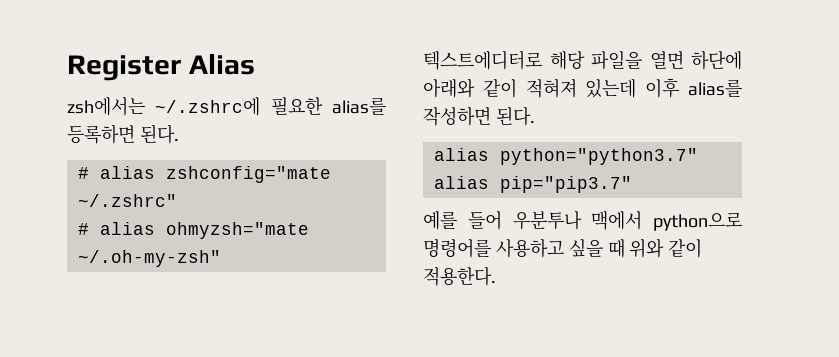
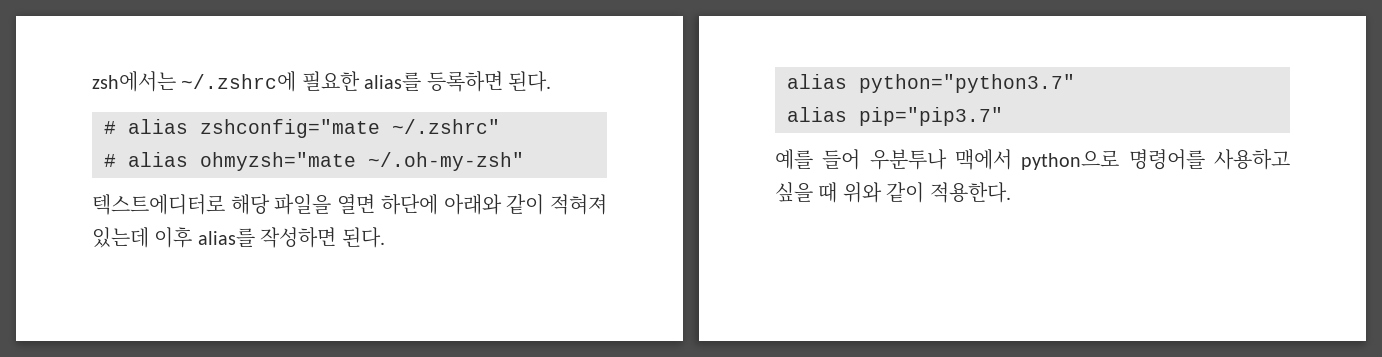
- Register Alias

